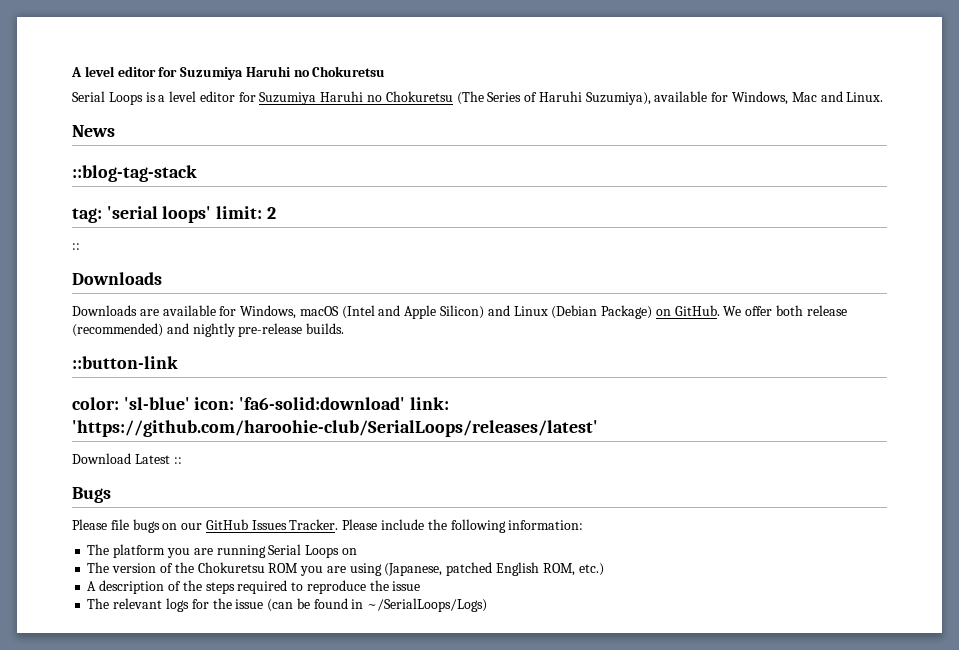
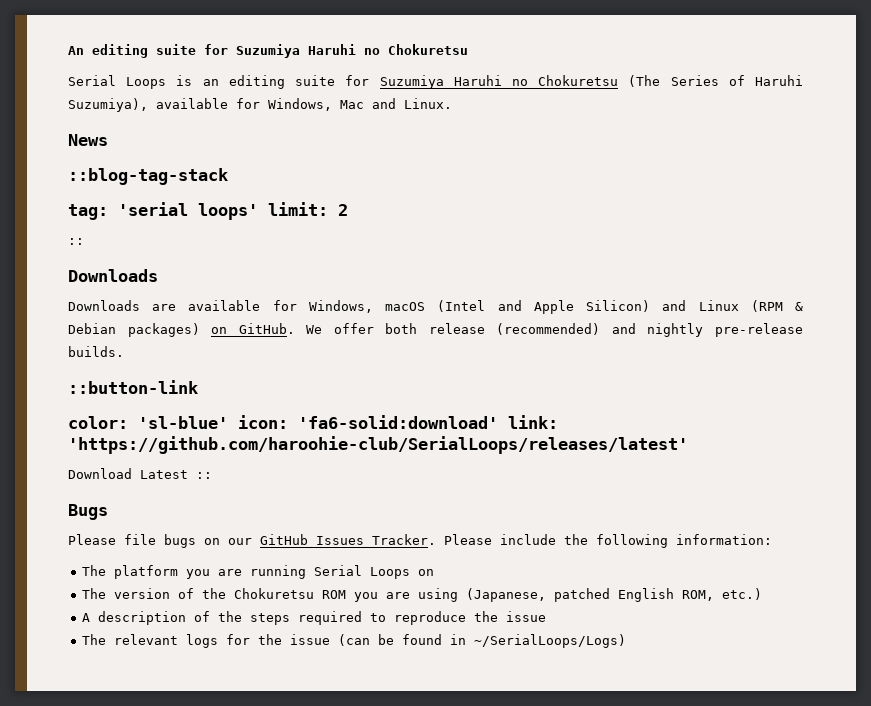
- A level editor for Suzumiya Haruhi no Chokuretsu
+ An editing suite for Suzumiya Haruhi no Chokuretsu
- Serial Loops is a level editor for Suzumiya Haruhi no Chokuretsu (The Series of Haruhi Suzumiya), available for Windows, Mac and Linux.
+ Serial Loops is an editing suite for Suzumiya Haruhi no Chokuretsu (The Series of Haruhi Suzumiya), available for Windows, Mac and Linux.
- Downloads are available for Windows, macOS (Intel and Apple Silicon) and Linux (Debian Package) on GitHub.
+ Downloads are available for Windows, macOS (Intel and Apple Silicon) and Linux (RPM & Debian packages) on GitHub.

